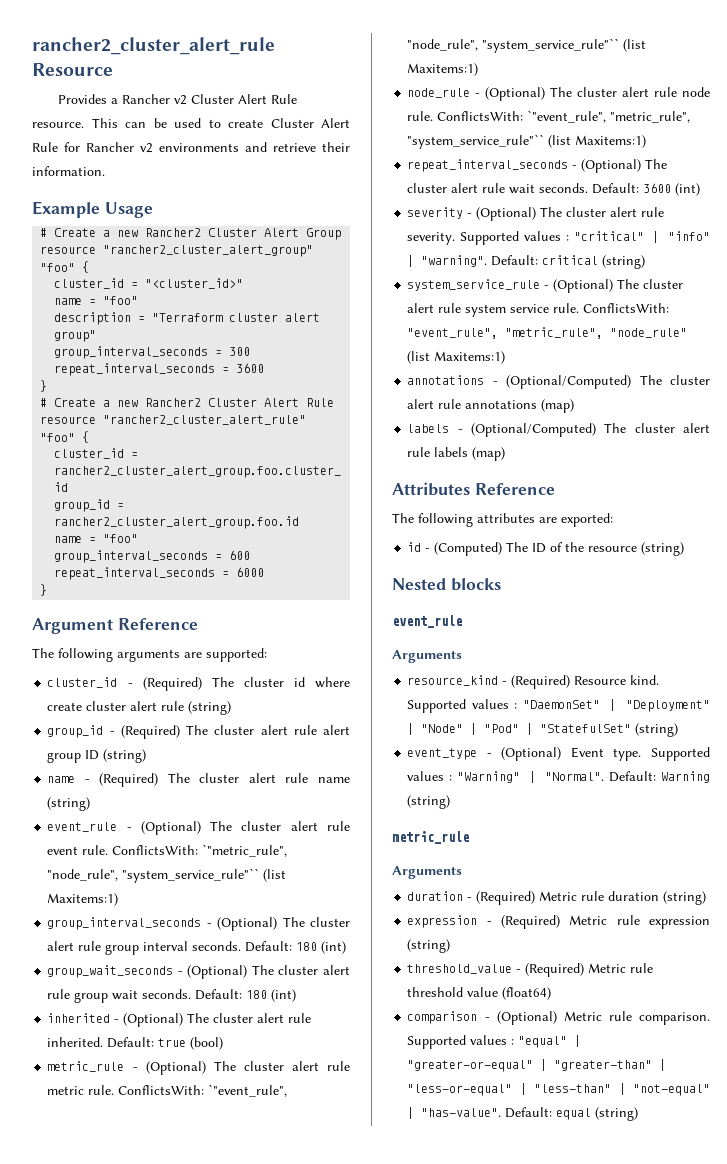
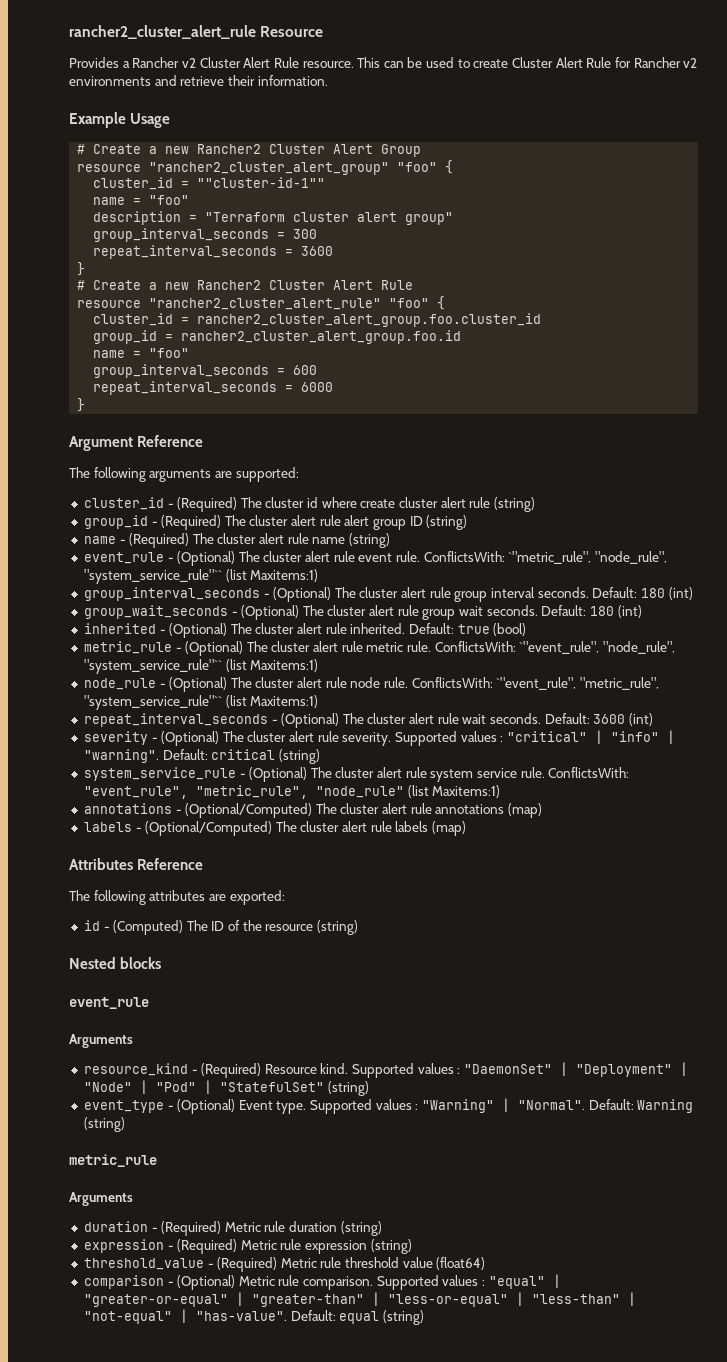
- cluster_id = "<cluster_id>"
+ cluster_id = ""cluster-id-1""

